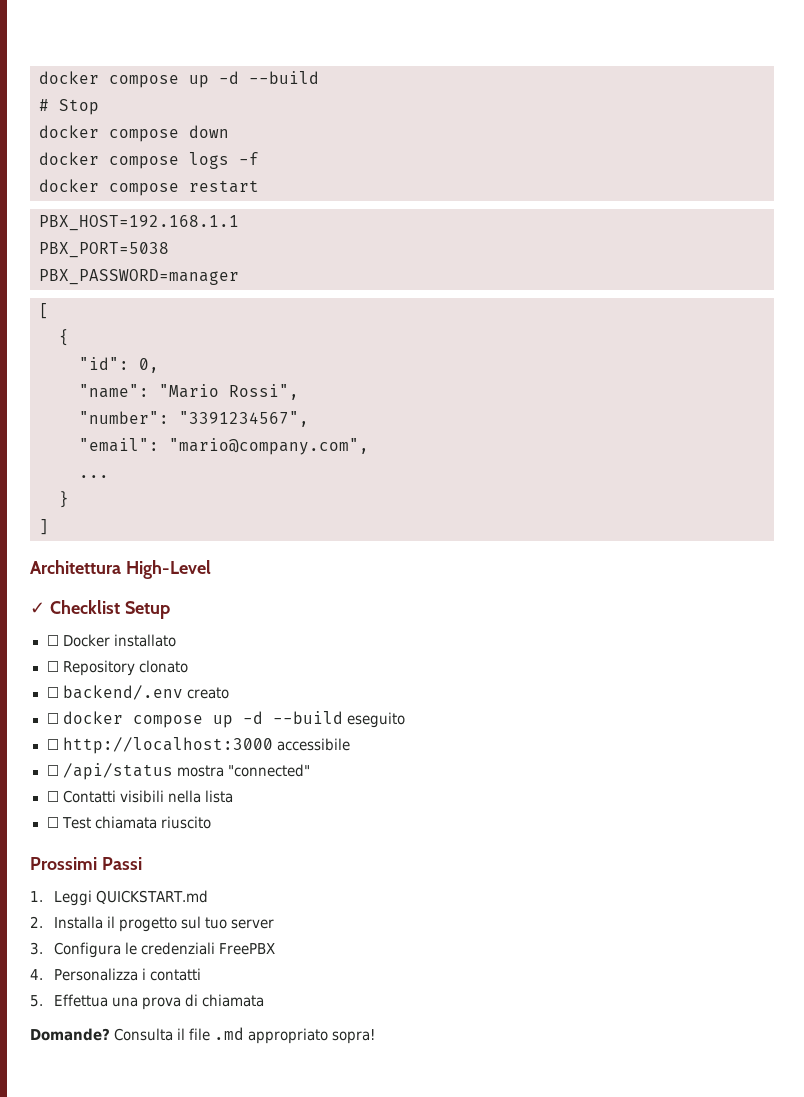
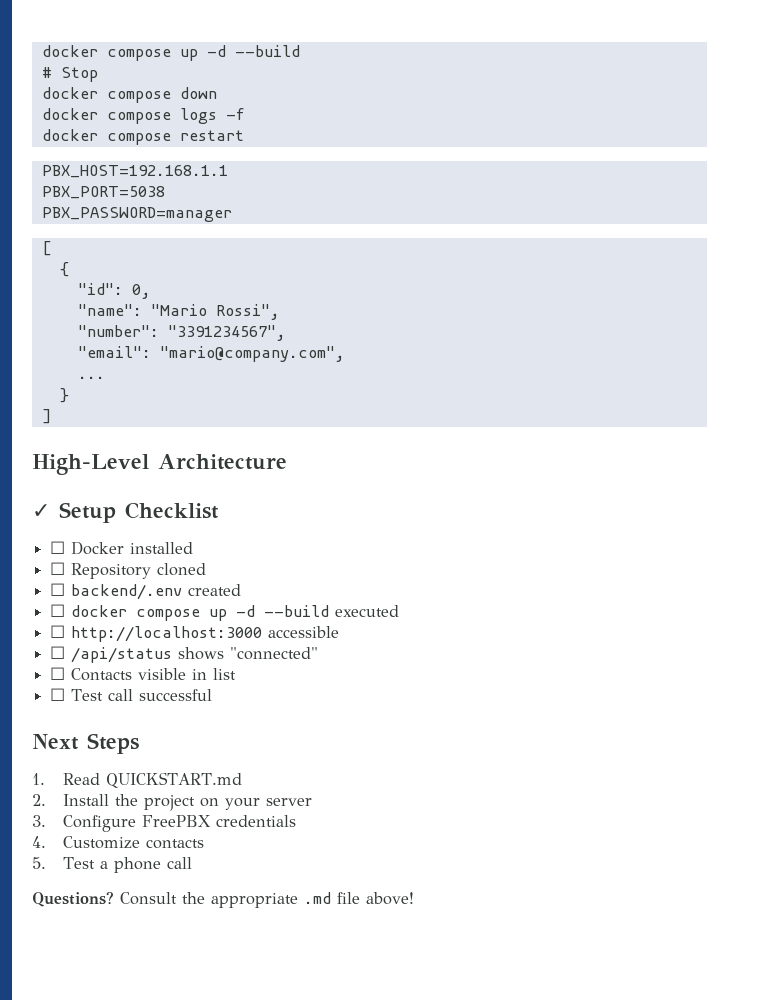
- Architettura High-Level
+ High-Level Architecture
- ✓ Checklist Setup
+ ✓ Setup Checklist
- ☐ Docker installato
+ ☐ Docker installed
- ☐ Repository clonato
+ ☐ Repository cloned
- ☐ backend/.env creato
+ ☐ backend/.env created
- ☐ docker compose up -d --build eseguito
+ ☐ docker compose up -d --build executed
- ☐ http://localhost:3000 accessibile
+ ☐ http://localhost:3000 accessible
- ☐ /api/status mostra "connected"
+ ☐ /api/status shows "connected"
- ☐ Contatti visibili nella lista
- ☐ Test chiamata riuscito
- Prossimi Passi
+ ☐ Contacts visible in list
+ ☐ Test call successful
+ Next Steps
- 1. Leggi QUICKSTART.md
+ 1. Read QUICKSTART.md
- 2. Installa il progetto sul tuo server
+ 2. Install the project on your server
- 3. Configura le credenziali FreePBX
+ 3. Configure FreePBX credentials
- 4. Personalizza i contatti
- 5. Effettua una prova di chiamata
- Domande? Consulta il file .md appropriato sopra!
+ 4. Customize contacts
+ 5. Test a phone call
+ Questions? Consult the appropriate .md file above!

